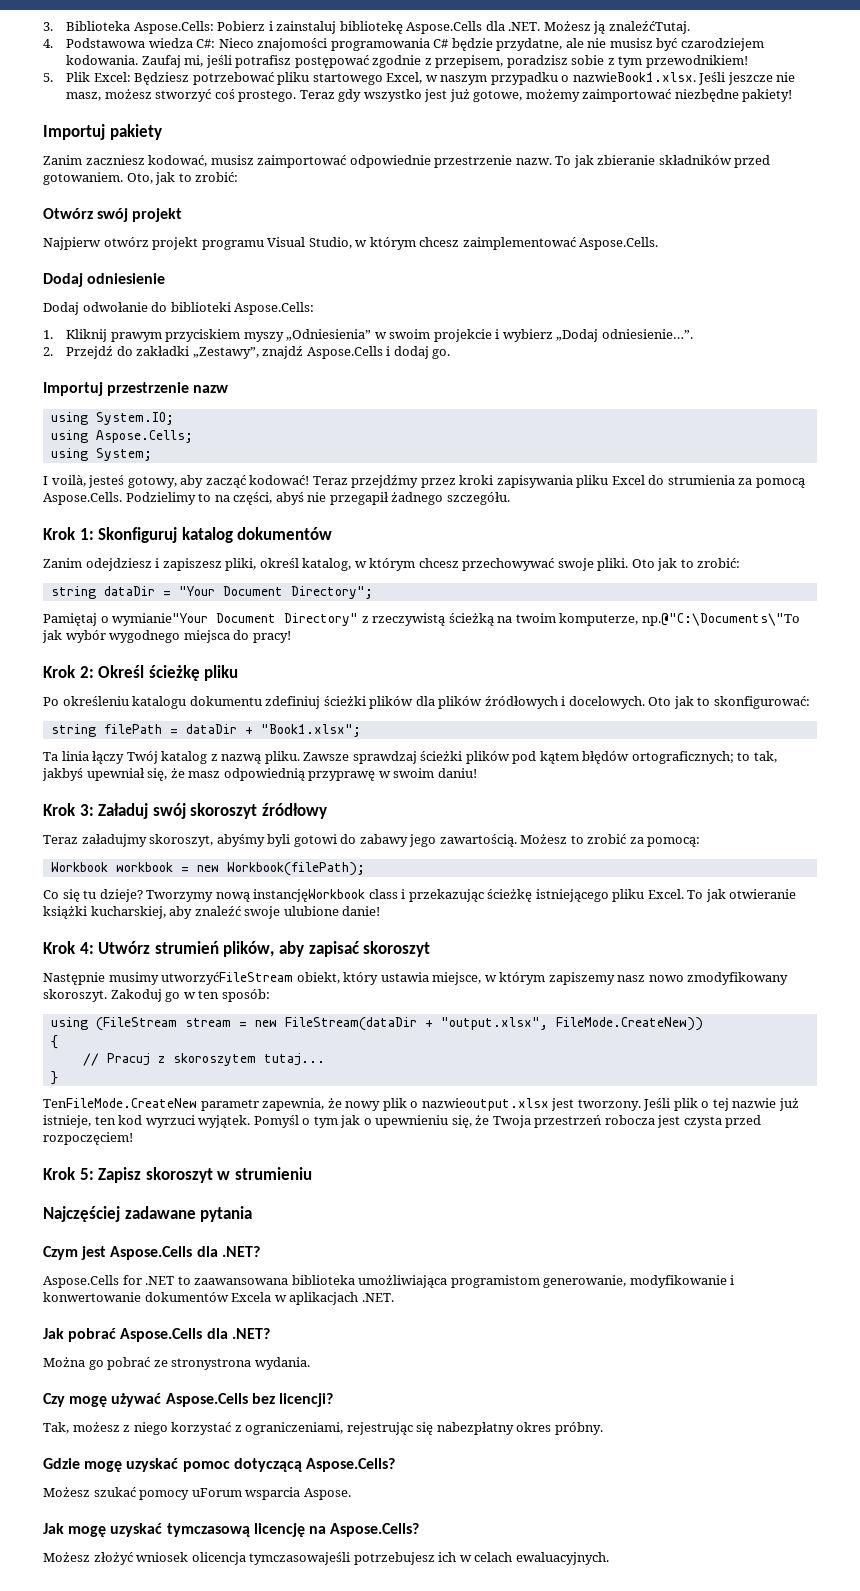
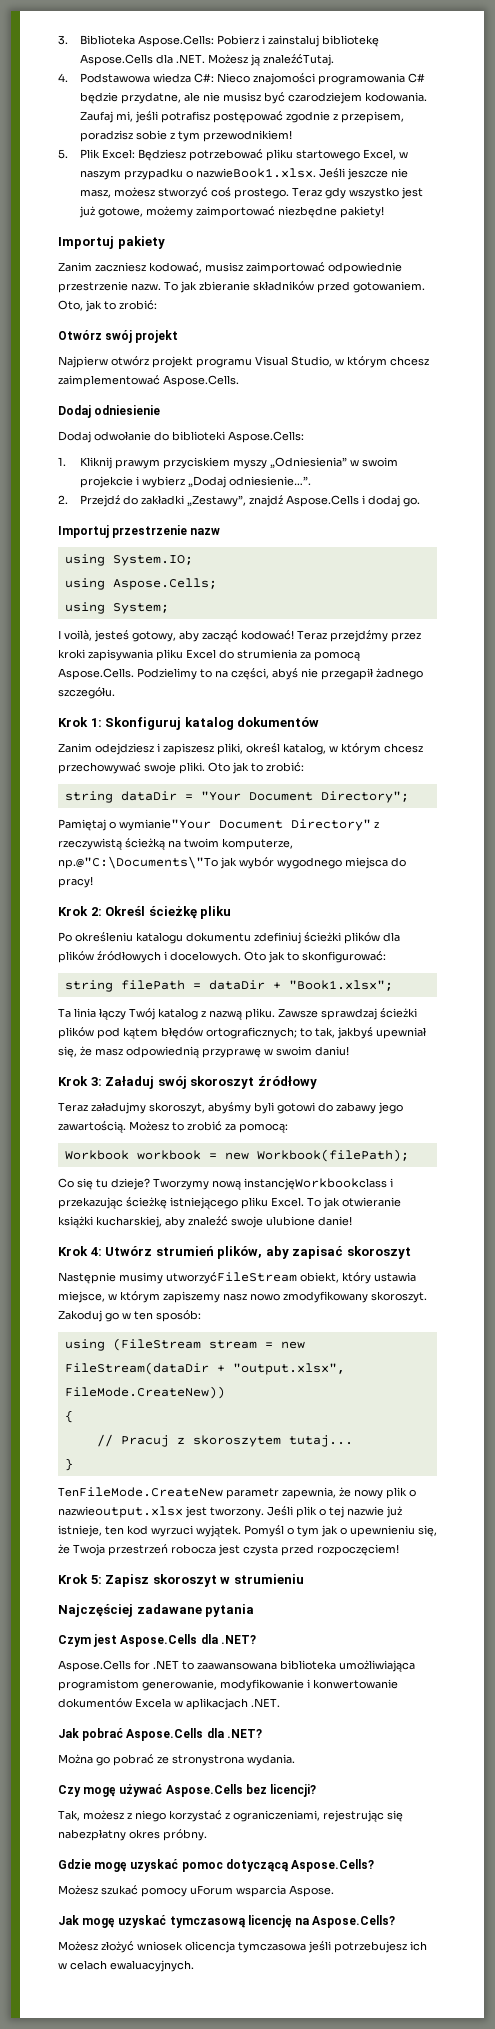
- Tworzymy nową instancjęWorkbook class i przekazując ścieżkę istniejącego pliku Excel.
+ Tworzymy nową instancjęWorkbookclass i przekazując ścieżkę istniejącego pliku Excel.
- Możesz złożyć wniosek olicencja tymczasowajeśli potrzebujesz ich w celach ewaluacyjnych.
+ Możesz złożyć wniosek olicencja tymczasowa jeśli potrzebujesz ich w celach ewaluacyjnych.

